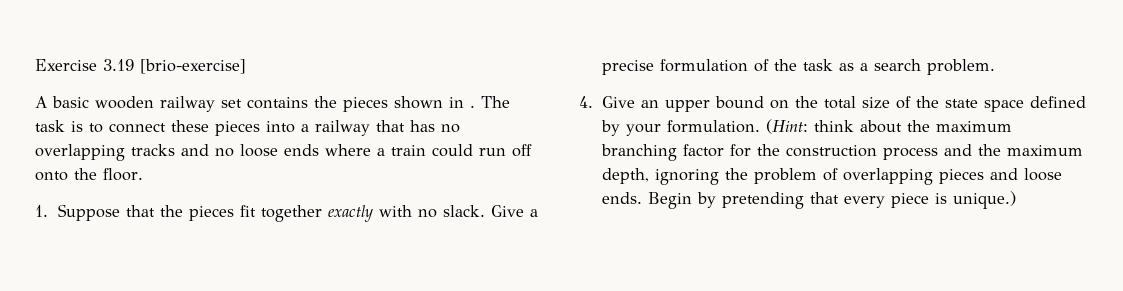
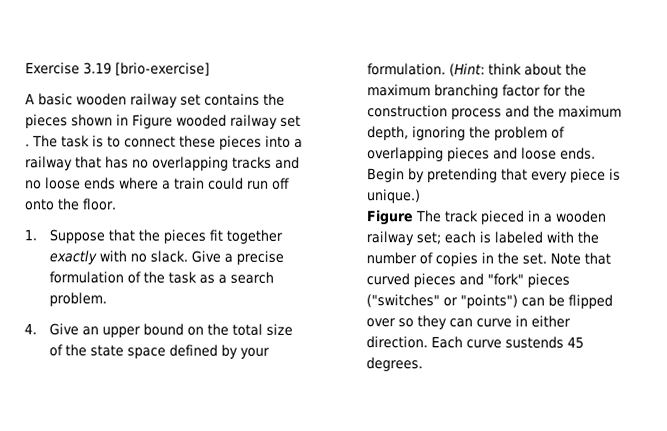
- A basic wooden railway set contains the pieces shown in .
+ A basic wooden railway set contains the pieces shown in Figure wooded railway set .
+ Figure The track pieced in a wooden railway set; each is labeled with the number of copies in the set. Note that curved pieces and "fork" pieces ("switches" or "points") can be flipped over so they can curve in either direction. Each curve sustends 45 degrees.

